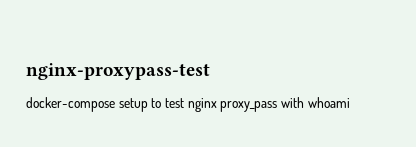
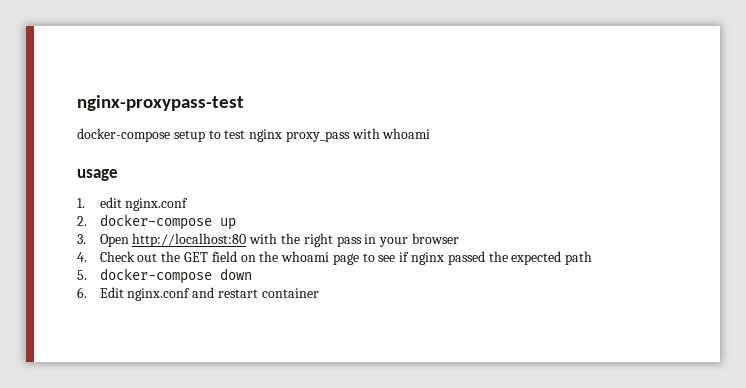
+ usage
+ 1. edit nginx.conf
+ 2. docker-compose up
+ 3. Open http://localhost:80 with the right pass in your browser
+ 4. Check out the GET field on the whoami page to see if nginx passed the expected path
+ 5. docker-compose down
+ 6. Edit nginx.conf and restart container

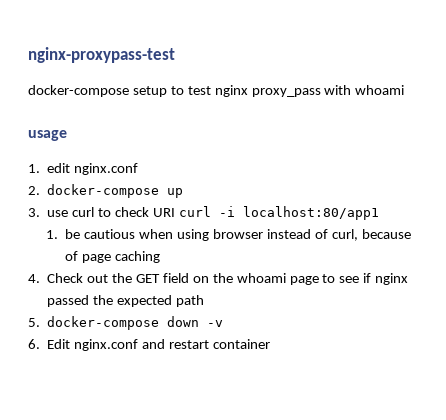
- 3. Open http://localhost:80 with the right pass in your browser
+ 3. use curl to check URI curl -i localhost:80/app1
+ 1. be cautious when using browser instead of curl, because of page caching
- 5. docker-compose down
+ 5. docker-compose down -v

